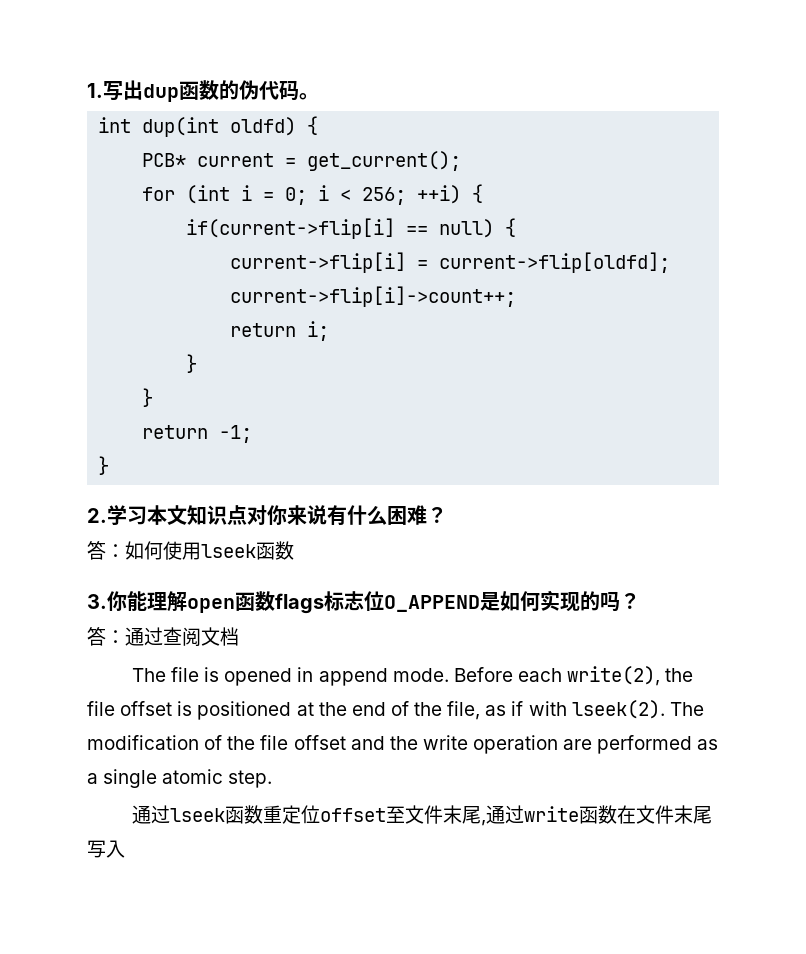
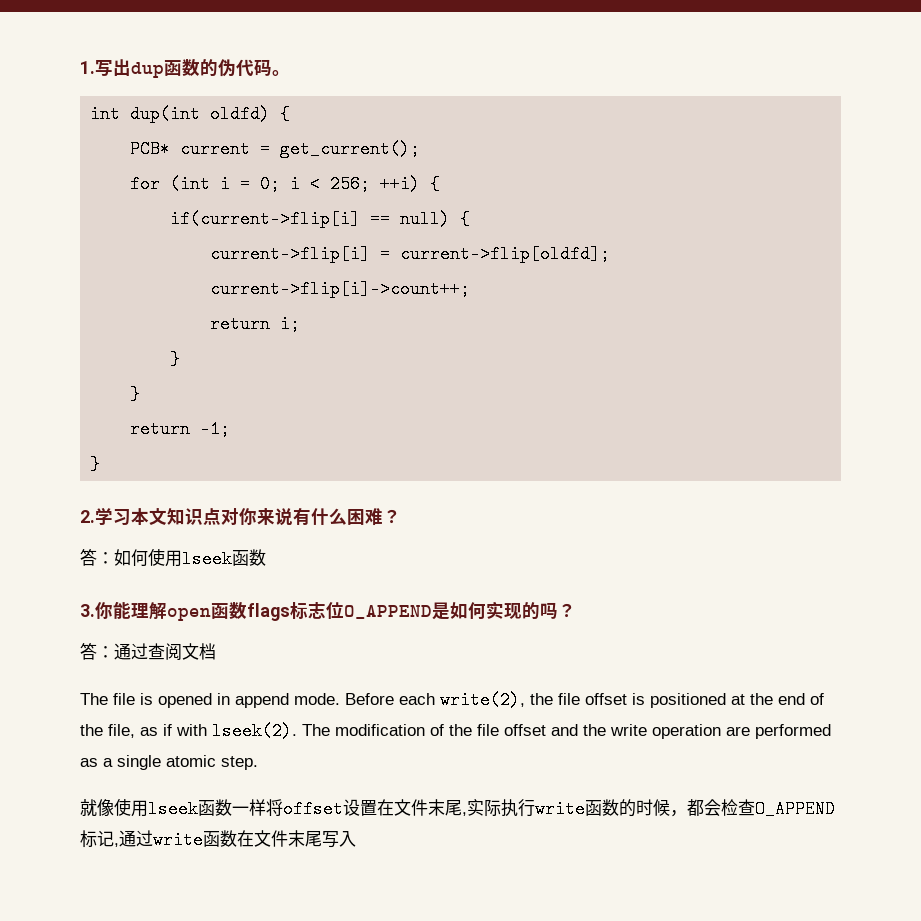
- 通过lseek函数重定位offset至文件末尾,通过write函数在文件末尾写入
+ 就像使用lseek函数一样将offset设置在文件末尾,实际执行write函数的时候，都会检查O_APPEND标记,通过write函数在文件末尾写入

